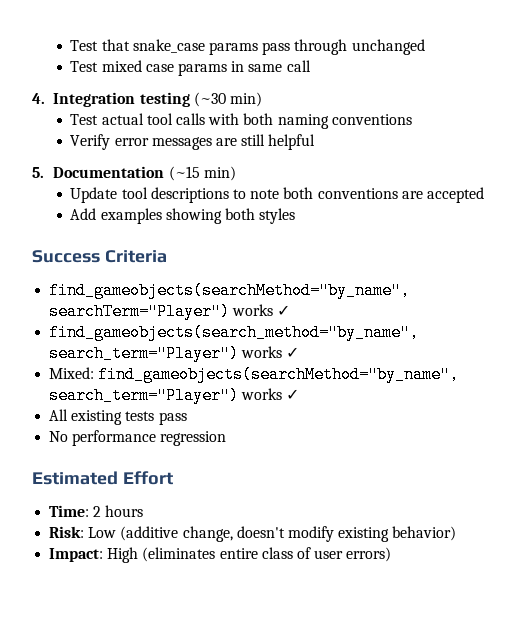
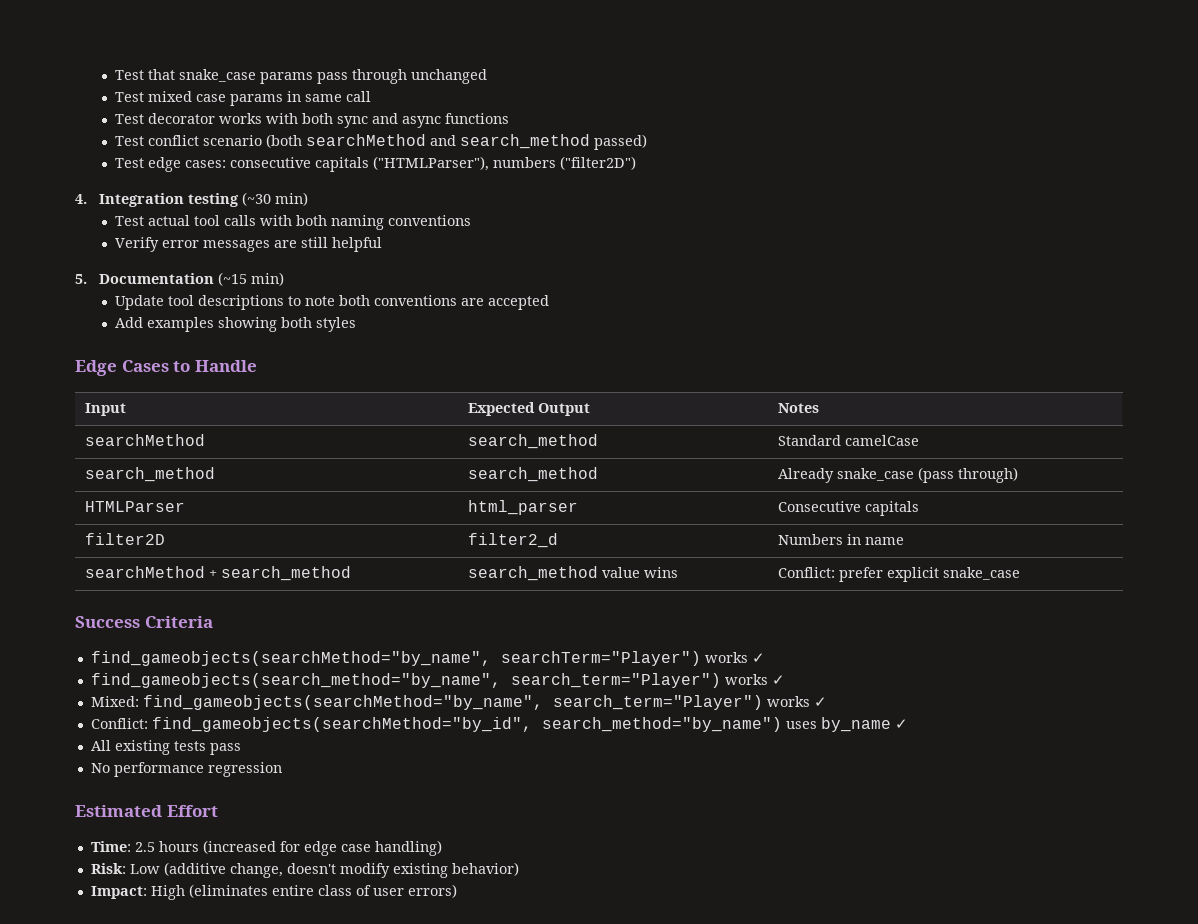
+ Test decorator works with both sync and async functions
+ Test conflict scenario (both searchMethod and search_method passed)
+ Test edge cases: consecutive capitals ("HTMLParser"), numbers ("filter2D")
+ Edge Cases to Handle
+ Input | Expected Output | Notes
+ searchMethod | search_method | Standard camelCase
+ search_method | search_method | Already snake_case (pass through)
+ HTMLParser | html_parser | Consecutive capitals
+ filter2D | filter2_d | Numbers in name
+ searchMethod + search_method | search_method value wins | Conflict: prefer explicit snake_case
+ Conflict: find_gameobjects(searchMethod="by_id", search_method="by_name") uses by_name ✓
- Time: 2 hours
+ Time: 2.5 hours (increased for edge case handling)

